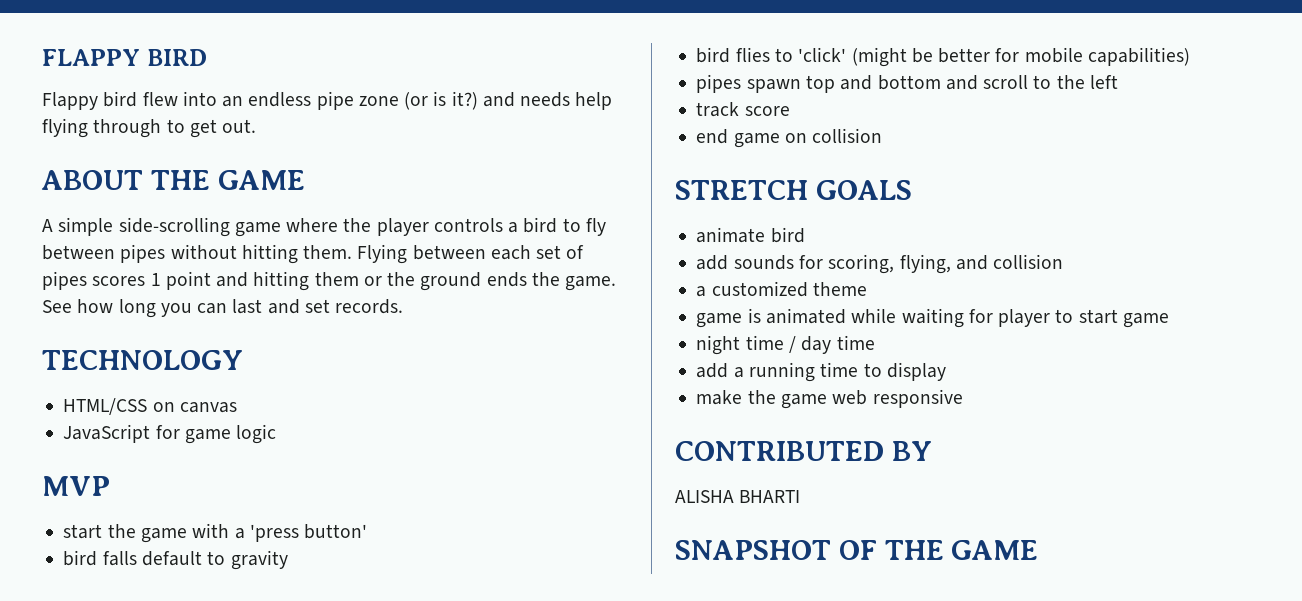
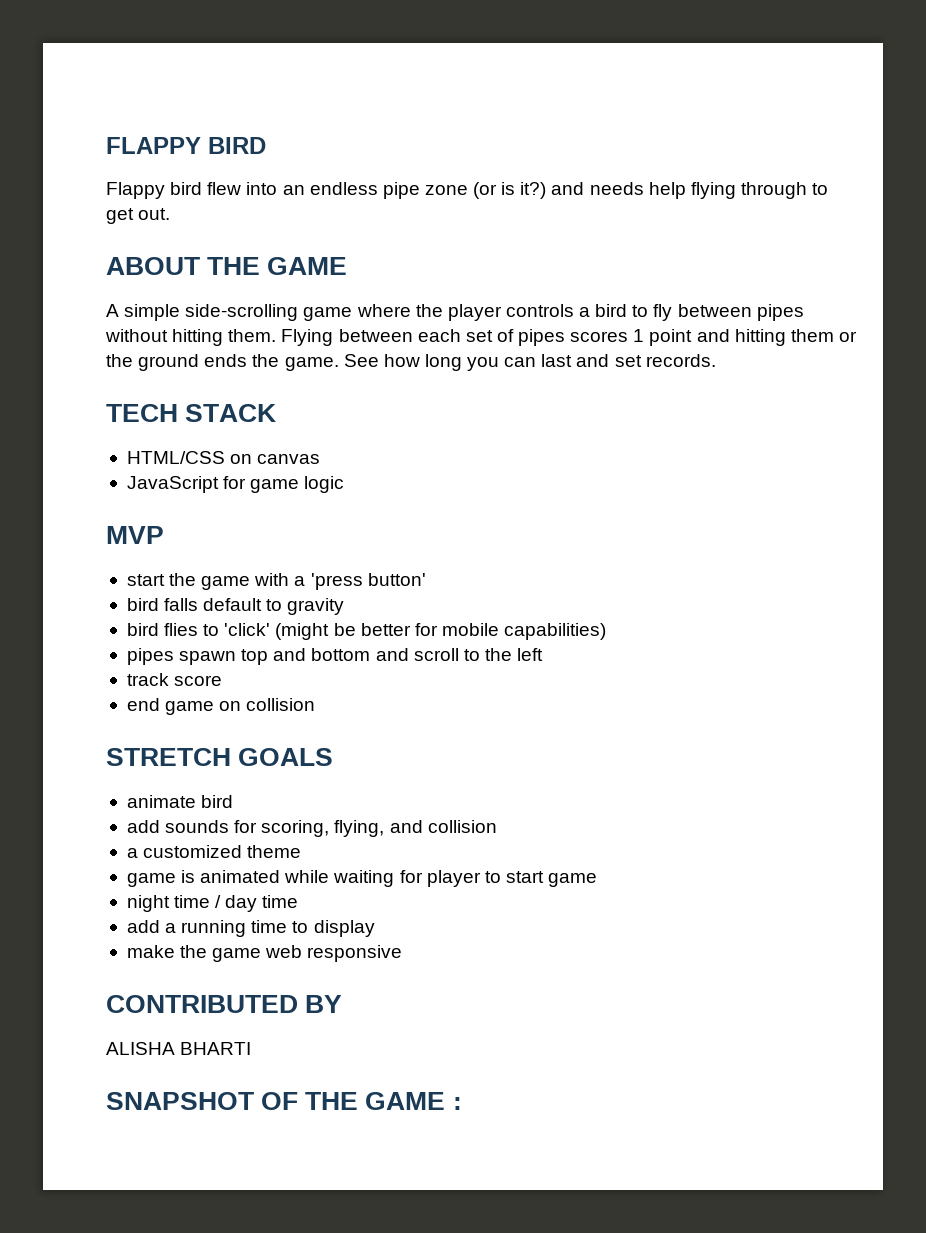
- TECHNOLOGY
+ TECH STACK
- SNAPSHOT OF THE GAME
+ SNAPSHOT OF THE GAME :

